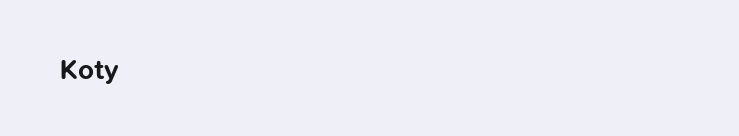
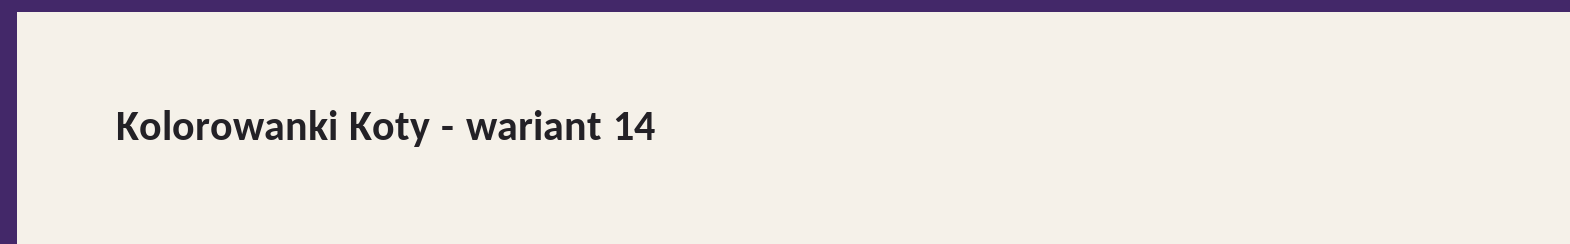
- Koty
+ Kolorowanki Koty - wariant 14

